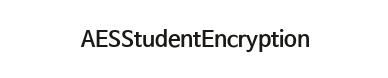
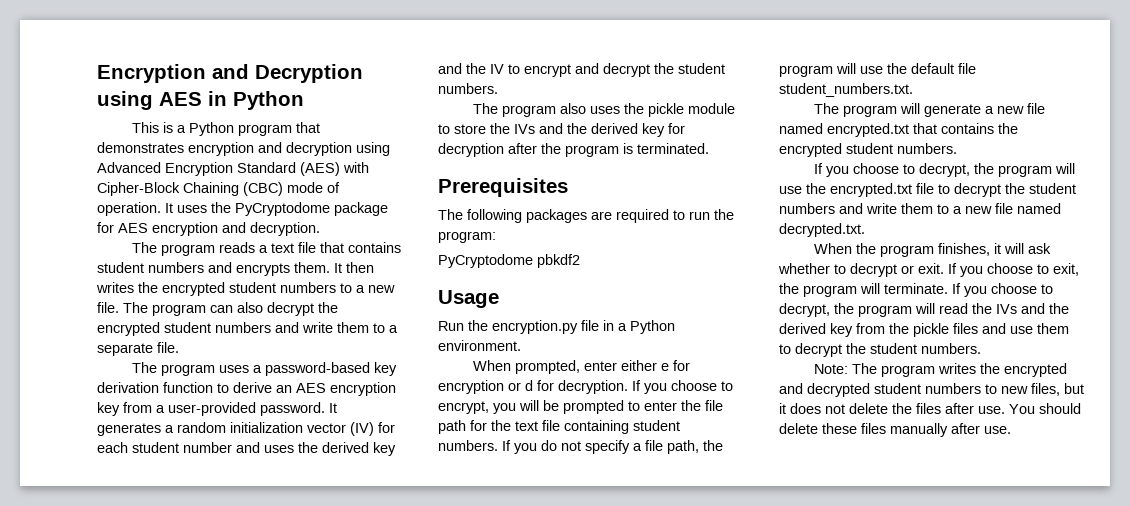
- AESStudentEncryption
+ Encryption and Decryption using AES in Python
+ This is a Python program that demonstrates encryption and decryption using Advanced Encryption Standard (AES) with Cipher-Block Chaining (CBC) mode of operation. It uses the PyCryptodome package for AES encryption and decryption.
+ The program reads a text file that contains student numbers and encrypts them. It then writes the encrypted student numbers to a new file. The program can also decrypt the encrypted student numbers and write them to a separate file.
+ The program uses a password-based key derivation function to derive an AES encryption key from a user-provided password. It generates a random initialization vector (IV) for each student number and uses the derived key and the IV to encrypt and decrypt the student numbers.
+ The program also uses the pickle module to store the IVs and the derived key for decryption after the program is terminated.
+ Prerequisites
+ The following packages are required to run the program:
+ PyCryptodome pbkdf2
+ Usage
+ Run the encryption.py file in a Python environment.
+ When prompted, enter either e for encryption or d for decryption. If you choose to encrypt, you will be prompted to enter the file path for the text file containing student numbers. If you do not specify a file path, the program will use the default file student_numbers.txt.
+ The program will generate a new file named encrypted.txt that contains the encrypted student numbers.
+ If you choose to decrypt, the program will use the encrypted.txt file to decrypt the student numbers and write them to a new file named decrypted.txt.
+ When the program finishes, it will ask whether to decrypt or exit. If you choose to exit, the program will terminate. If you choose to decrypt, the program will read the IVs and the derived key from the pickle files and use them to decrypt the student numbers.
+ Note: The program writes the encrypted and decrypted student numbers to new files, but it does not delete the files after use. You should delete these files manually after use.

